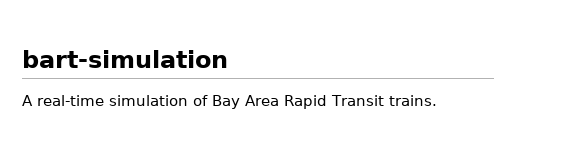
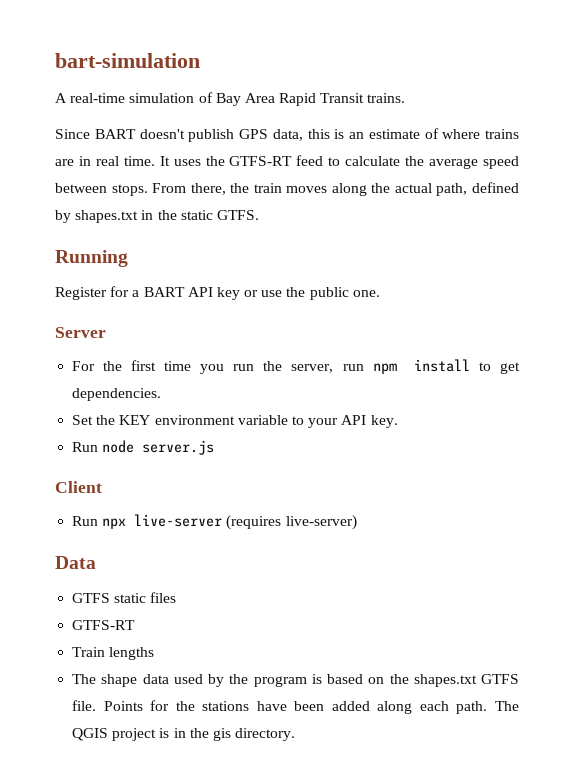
+ Since BART doesn't publish GPS data, this is an estimate of where trains are in real time. It uses the GTFS-RT feed to calculate the average speed between stops. From there, the train moves along the actual path, defined by shapes.txt in the static GTFS.
+ Running
+ Register for a BART API key or use the public one.
+ Server
+ For the first time you run the server, run npm install to get dependencies.
+ Set the KEY environment variable to your API key.
+ Run node server.js
+ Client
+ Run npx live-server (requires live-server)
+ Data
+ GTFS static files
+ GTFS-RT
+ Train lengths
+ The shape data used by the program is based on the shapes.txt GTFS file. Points for the stations have been added along each path. The QGIS project is in the gis directory.

